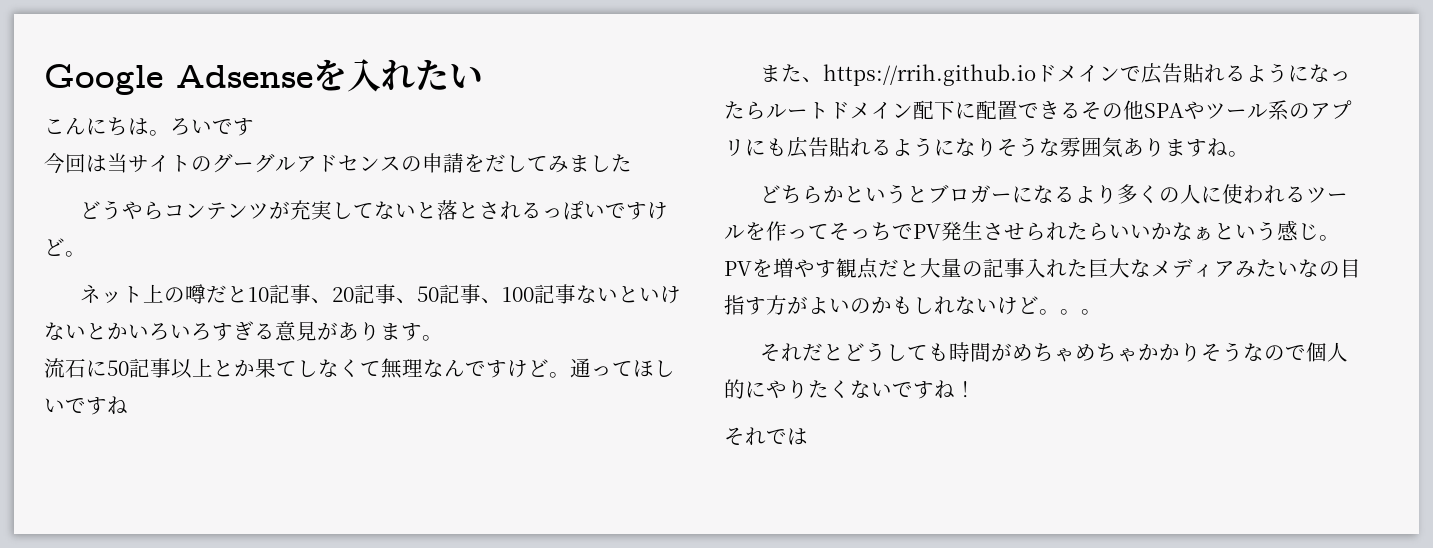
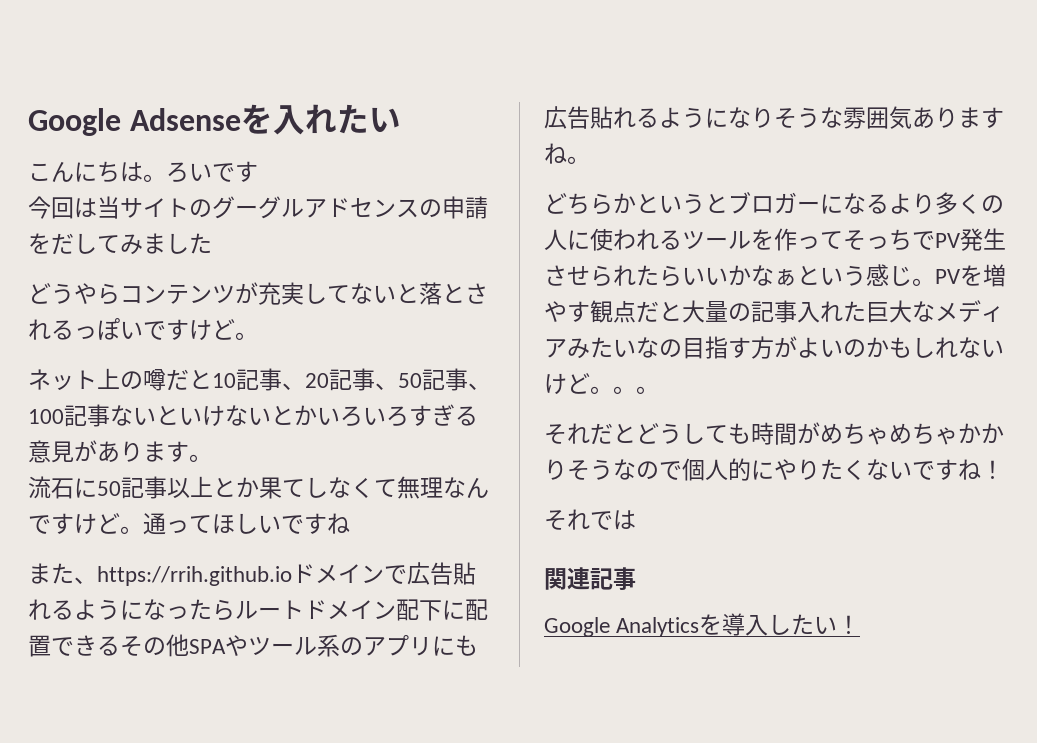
+ 関連記事
+ Google Analyticsを導入したい！

